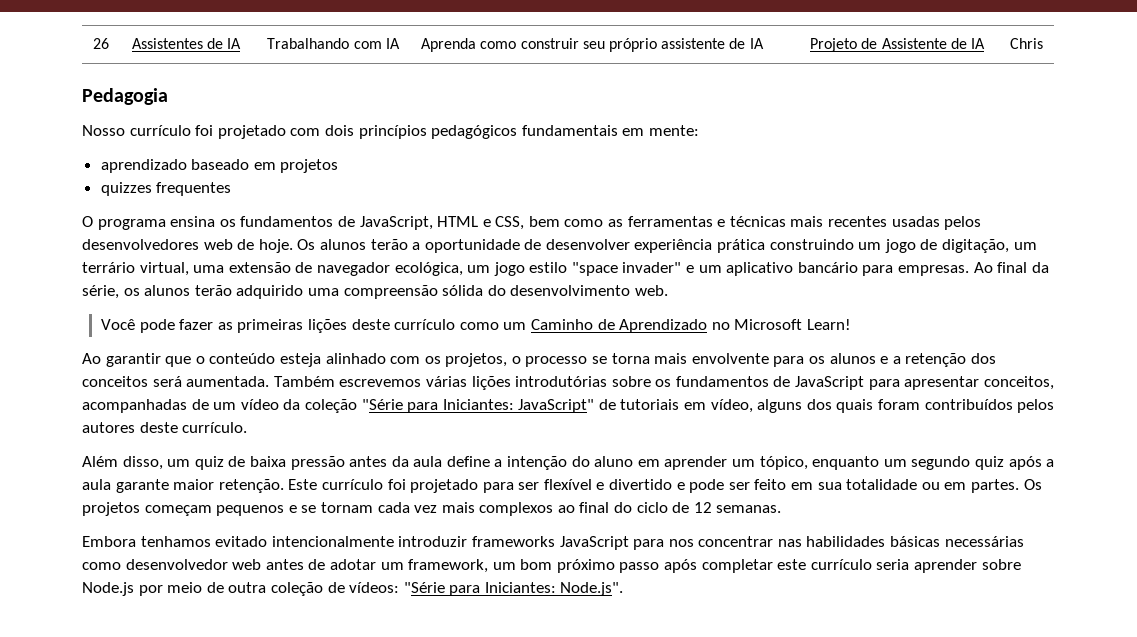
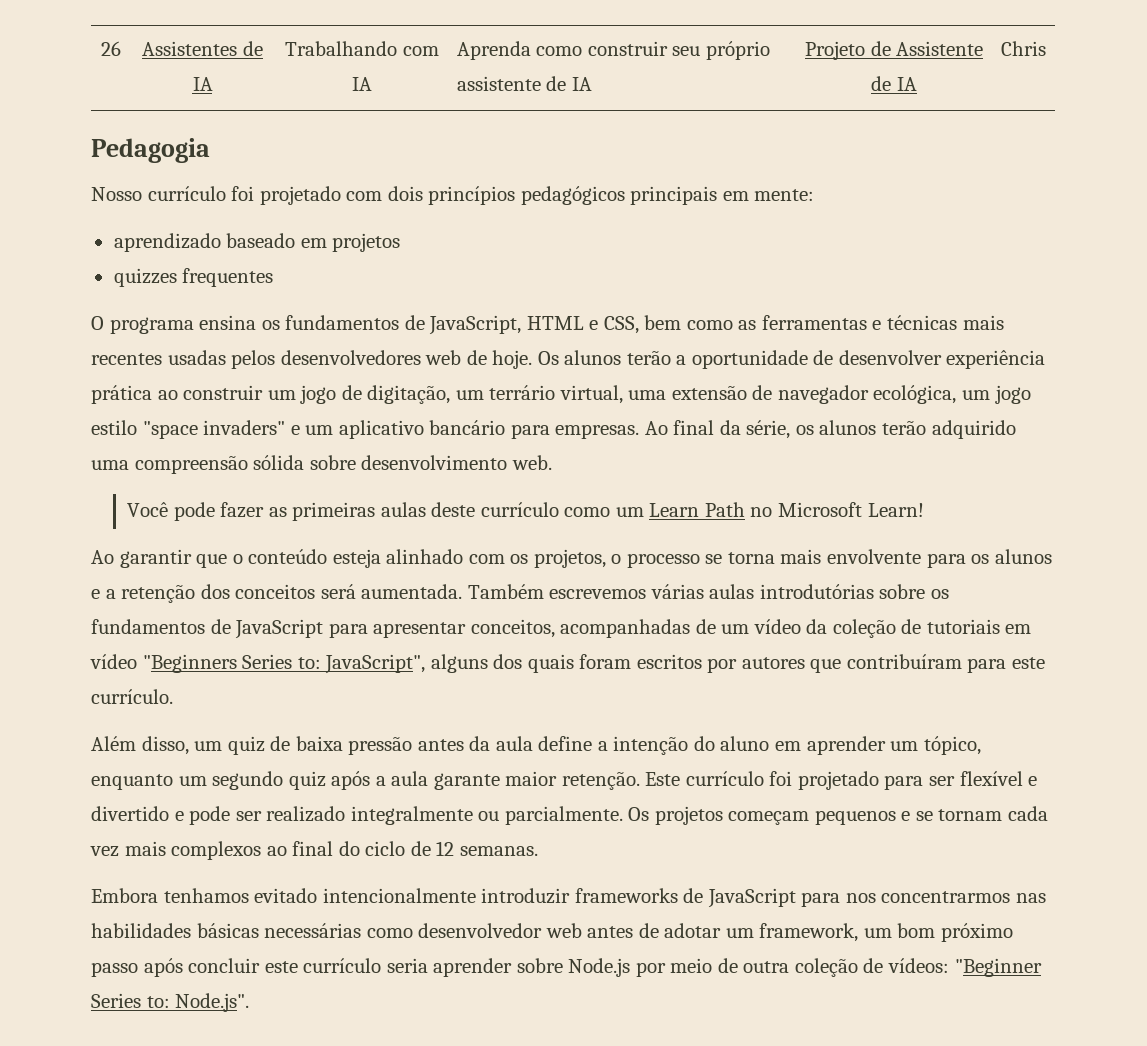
- Nosso currículo foi projetado com dois princípios pedagógicos fundamentais em mente:
+ Nosso currículo foi projetado com dois princípios pedagógicos principais em mente:
- Os alunos terão a oportunidade de desenvolver experiência prática construindo um jogo de digitação, um terrário virtual, uma extensão de navegador ecológica, um jogo estilo "space invader" e um aplicativo bancário para empresas.
+ Os alunos terão a oportunidade de desenvolver experiência prática ao construir um jogo de digitação, um terrário virtual, uma extensão de navegador ecológica, um jogo estilo "space invaders" e um aplicativo bancário para empresas.
- Ao final da série, os alunos terão adquirido uma compreensão sólida do desenvolvimento web.
+ Ao final da série, os alunos terão adquirido uma compreensão sólida sobre desenvolvimento web.
- Você pode fazer as primeiras lições deste currículo como um Caminho de Aprendizado no Microsoft Learn!
+ Você pode fazer as primeiras aulas deste currículo como um Learn Path no Microsoft Learn!
- Também escrevemos várias lições introdutórias sobre os fundamentos de JavaScript para apresentar conceitos, acompanhadas de um vídeo da coleção "Série para Iniciantes: JavaScript" de tutoriais em vídeo, alguns dos quais foram contribuídos pelos autores deste currículo.
+ Também escrevemos várias aulas introdutórias sobre os fundamentos de JavaScript para apresentar conceitos, acompanhadas de um vídeo da coleção de tutoriais em vídeo "Beginners Series to: JavaScript", alguns dos quais foram escritos por autores que contribuíram para este currículo.
- Este currículo foi projetado para ser flexível e divertido e pode ser feito em sua totalidade ou em partes.
+ Este currículo foi projetado para ser flexível e divertido e pode ser realizado integralmente ou parcialmente.
- Embora tenhamos evitado intencionalmente introduzir frameworks JavaScript para nos concentrar nas habilidades básicas necessárias como desenvolvedor web antes de adotar um framework, um bom próximo passo após completar este currículo seria aprender sobre Node.js por meio de outra coleção de vídeos: "Série para Iniciantes: Node.js".
+ Embora tenhamos evitado intencionalmente introduzir frameworks de JavaScript para nos concentrarmos nas habilidades básicas necessárias como desenvolvedor web antes de adotar um framework, um bom próximo passo após concluir este currículo seria aprender sobre Node.js por meio de outra coleção de vídeos: "Beginner Series to: Node.js".

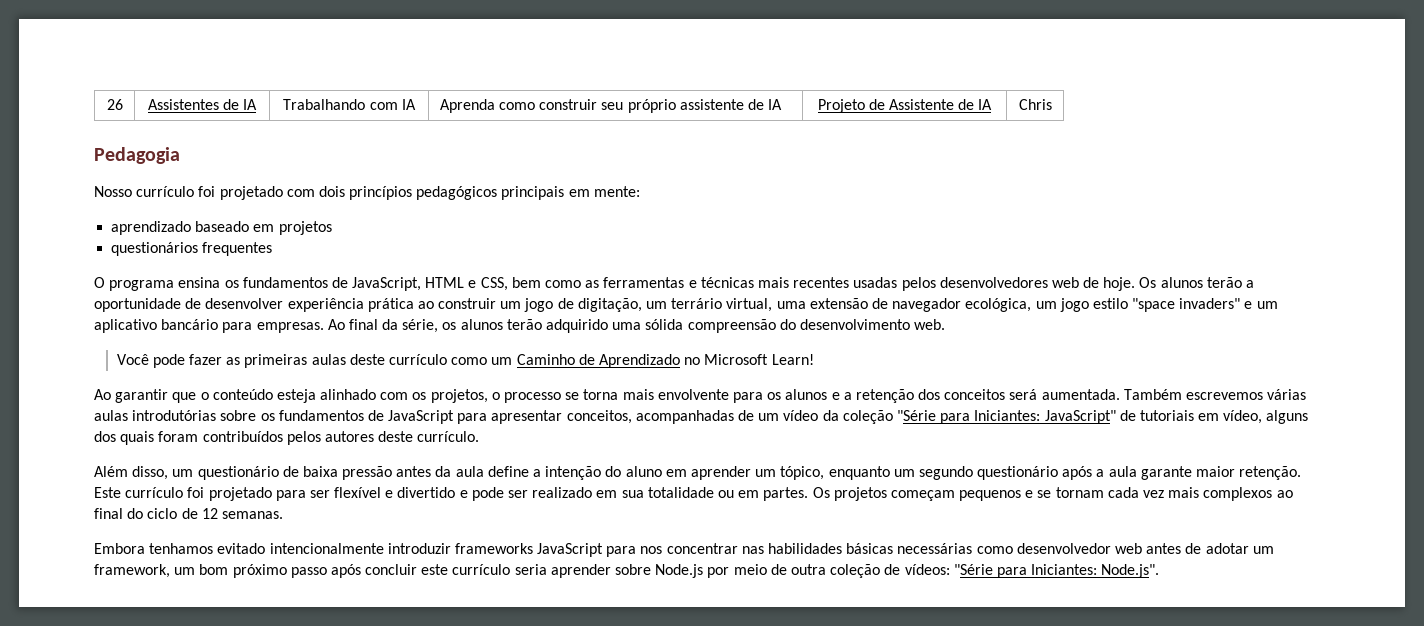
- quizzes frequentes
+ questionários frequentes
- Ao final da série, os alunos terão adquirido uma compreensão sólida sobre desenvolvimento web.
+ Ao final da série, os alunos terão adquirido uma sólida compreensão do desenvolvimento web.
- Você pode fazer as primeiras aulas deste currículo como um Learn Path no Microsoft Learn!
+ Você pode fazer as primeiras aulas deste currículo como um Caminho de Aprendizado no Microsoft Learn!
- Também escrevemos várias aulas introdutórias sobre os fundamentos de JavaScript para apresentar conceitos, acompanhadas de um vídeo da coleção de tutoriais em vídeo "Beginners Series to: JavaScript", alguns dos quais foram escritos por autores que contribuíram para este currículo.
+ Também escrevemos várias aulas introdutórias sobre os fundamentos de JavaScript para apresentar conceitos, acompanhadas de um vídeo da coleção "Série para Iniciantes: JavaScript" de tutoriais em vídeo, alguns dos quais foram contribuídos pelos autores deste currículo.
- Além disso, um quiz de baixa pressão antes da aula define a intenção do aluno em aprender um tópico, enquanto um segundo quiz após a aula garante maior retenção.
+ Além disso, um questionário de baixa pressão antes da aula define a intenção do aluno em aprender um tópico, enquanto um segundo questionário após a aula garante maior retenção.
- Este currículo foi projetado para ser flexível e divertido e pode ser realizado integralmente ou parcialmente.
+ Este currículo foi projetado para ser flexível e divertido e pode ser realizado em sua totalidade ou em partes.
- Embora tenhamos evitado intencionalmente introduzir frameworks de JavaScript para nos concentrarmos nas habilidades básicas necessárias como desenvolvedor web antes de adotar um framework, um bom próximo passo após concluir este currículo seria aprender sobre Node.js por meio de outra coleção de vídeos: "Beginner Series to: Node.js".
+ Embora tenhamos evitado intencionalmente introduzir frameworks JavaScript para nos concentrar nas habilidades básicas necessárias como desenvolvedor web antes de adotar um framework, um bom próximo passo após concluir este currículo seria aprender sobre Node.js por meio de outra coleção de vídeos: "Série para Iniciantes: Node.js".

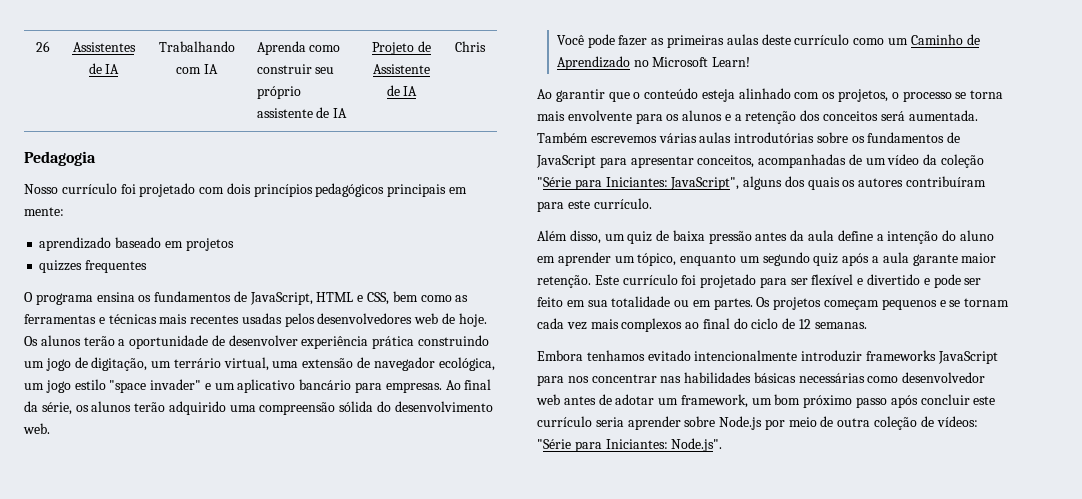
- questionários frequentes
+ quizzes frequentes
- Os alunos terão a oportunidade de desenvolver experiência prática ao construir um jogo de digitação, um terrário virtual, uma extensão de navegador ecológica, um jogo estilo "space invaders" e um aplicativo bancário para empresas.
+ Os alunos terão a oportunidade de desenvolver experiência prática construindo um jogo de digitação, um terrário virtual, uma extensão de navegador ecológica, um jogo estilo "space invader" e um aplicativo bancário para empresas.
- Ao final da série, os alunos terão adquirido uma sólida compreensão do desenvolvimento web.
+ Ao final da série, os alunos terão adquirido uma compreensão sólida do desenvolvimento web.
- Também escrevemos várias aulas introdutórias sobre os fundamentos de JavaScript para apresentar conceitos, acompanhadas de um vídeo da coleção "Série para Iniciantes: JavaScript" de tutoriais em vídeo, alguns dos quais foram contribuídos pelos autores deste currículo.
+ Também escrevemos várias aulas introdutórias sobre os fundamentos de JavaScript para apresentar conceitos, acompanhadas de um vídeo da coleção "Série para Iniciantes: JavaScript", alguns dos quais os autores contribuíram para este currículo.
- Além disso, um questionário de baixa pressão antes da aula define a intenção do aluno em aprender um tópico, enquanto um segundo questionário após a aula garante maior retenção.
+ Além disso, um quiz de baixa pressão antes da aula define a intenção do aluno em aprender um tópico, enquanto um segundo quiz após a aula garante maior retenção.
- Este currículo foi projetado para ser flexível e divertido e pode ser realizado em sua totalidade ou em partes.
+ Este currículo foi projetado para ser flexível e divertido e pode ser feito em sua totalidade ou em partes.

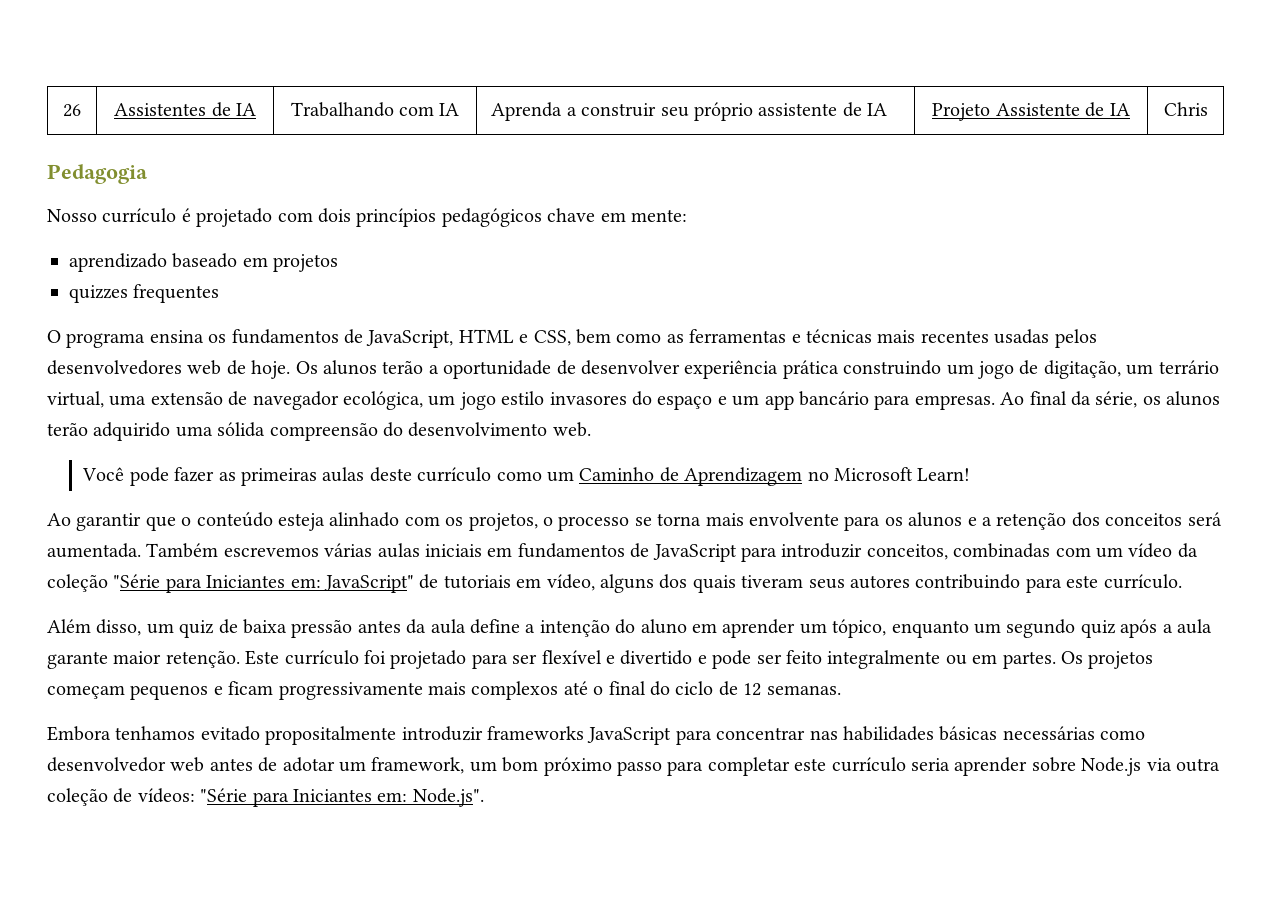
- 26 | Assistentes de IA | Trabalhando com IA | Aprenda como construir seu próprio assistente de IA | Projeto de Assistente de IA | Chris
+ 26 | Assistentes de IA | Trabalhando com IA | Aprenda a construir seu próprio assistente de IA | Projeto Assistente de IA | Chris
- Nosso currículo foi projetado com dois princípios pedagógicos principais em mente:
+ Nosso currículo é projetado com dois princípios pedagógicos chave em mente:
- Os alunos terão a oportunidade de desenvolver experiência prática construindo um jogo de digitação, um terrário virtual, uma extensão de navegador ecológica, um jogo estilo "space invader" e um aplicativo bancário para empresas.
+ Os alunos terão a oportunidade de desenvolver experiência prática construindo um jogo de digitação, um terrário virtual, uma extensão de navegador ecológica, um jogo estilo invasores do espaço e um app bancário para empresas.
- Ao final da série, os alunos terão adquirido uma compreensão sólida do desenvolvimento web.
+ Ao final da série, os alunos terão adquirido uma sólida compreensão do desenvolvimento web.
- Você pode fazer as primeiras aulas deste currículo como um Caminho de Aprendizado no Microsoft Learn!
+ Você pode fazer as primeiras aulas deste currículo como um Caminho de Aprendizagem no Microsoft Learn!
- Também escrevemos várias aulas introdutórias sobre os fundamentos de JavaScript para apresentar conceitos, acompanhadas de um vídeo da coleção "Série para Iniciantes: JavaScript", alguns dos quais os autores contribuíram para este currículo.
+ Também escrevemos várias aulas iniciais em fundamentos de JavaScript para introduzir conceitos, combinadas com um vídeo da coleção "Série para Iniciantes em: JavaScript" de tutoriais em vídeo, alguns dos quais tiveram seus autores contribuindo para este currículo.
- Este currículo foi projetado para ser flexível e divertido e pode ser feito em sua totalidade ou em partes.
+ Este currículo foi projetado para ser flexível e divertido e pode ser feito integralmente ou em partes.
- Os projetos começam pequenos e se tornam cada vez mais complexos ao final do ciclo de 12 semanas.
+ Os projetos começam pequenos e ficam progressivamente mais complexos até o final do ciclo de 12 semanas.
- Embora tenhamos evitado intencionalmente introduzir frameworks JavaScript para nos concentrar nas habilidades básicas necessárias como desenvolvedor web antes de adotar um framework, um bom próximo passo após concluir este currículo seria aprender sobre Node.js por meio de outra coleção de vídeos: "Série para Iniciantes: Node.js".
+ Embora tenhamos evitado propositalmente introduzir frameworks JavaScript para concentrar nas habilidades básicas necessárias como desenvolvedor web antes de adotar um framework, um bom próximo passo para completar este currículo seria aprender sobre Node.js via outra coleção de vídeos: "Série para Iniciantes em: Node.js".

